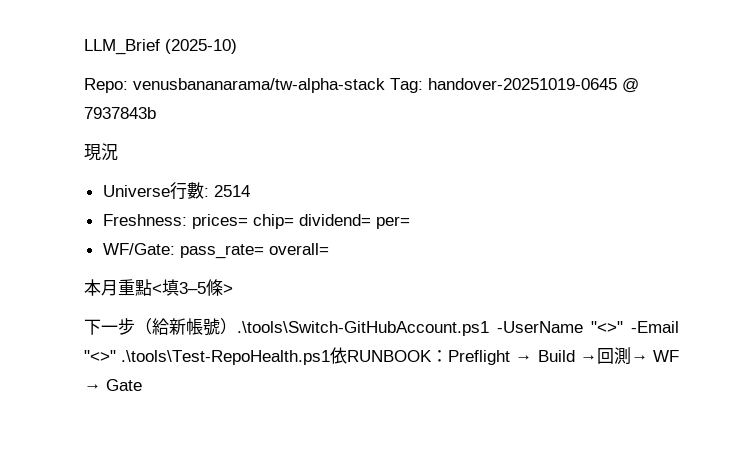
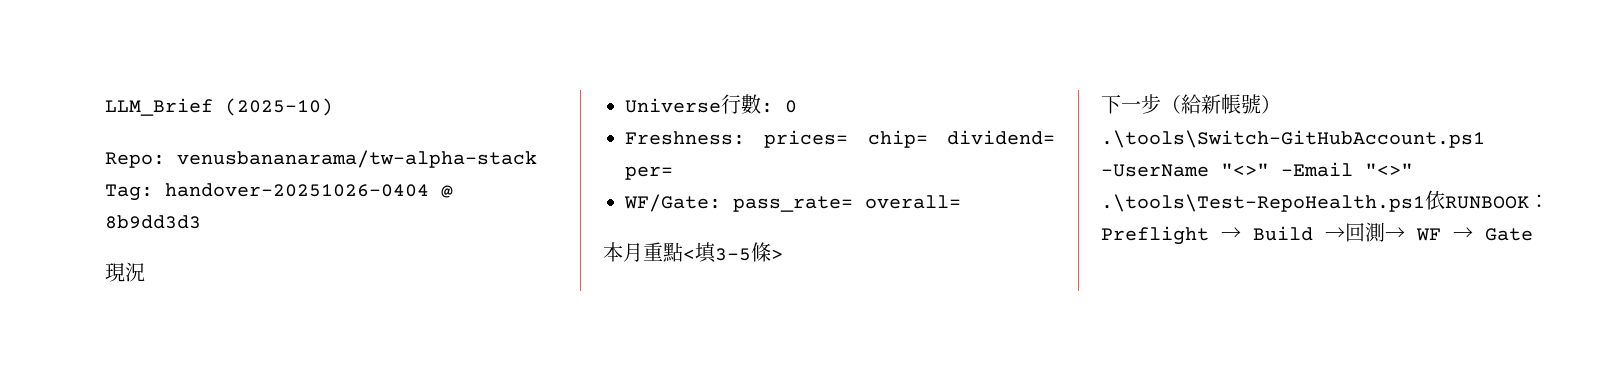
- Repo: venusbananarama/tw-alpha-stack Tag: handover-20251019-0645 @ 7937843b
+ Repo: venusbananarama/tw-alpha-stack Tag: handover-20251026-0404 @ 8b9dd3d3
- Universe行數: 2514
+ Universe行數: 0

